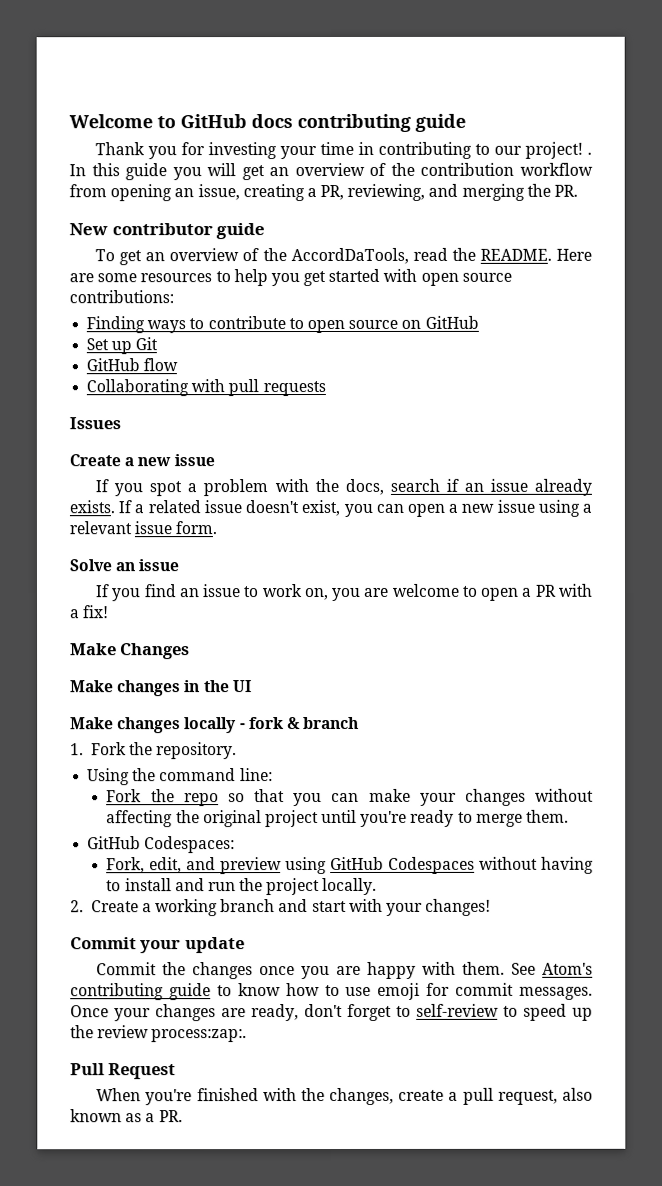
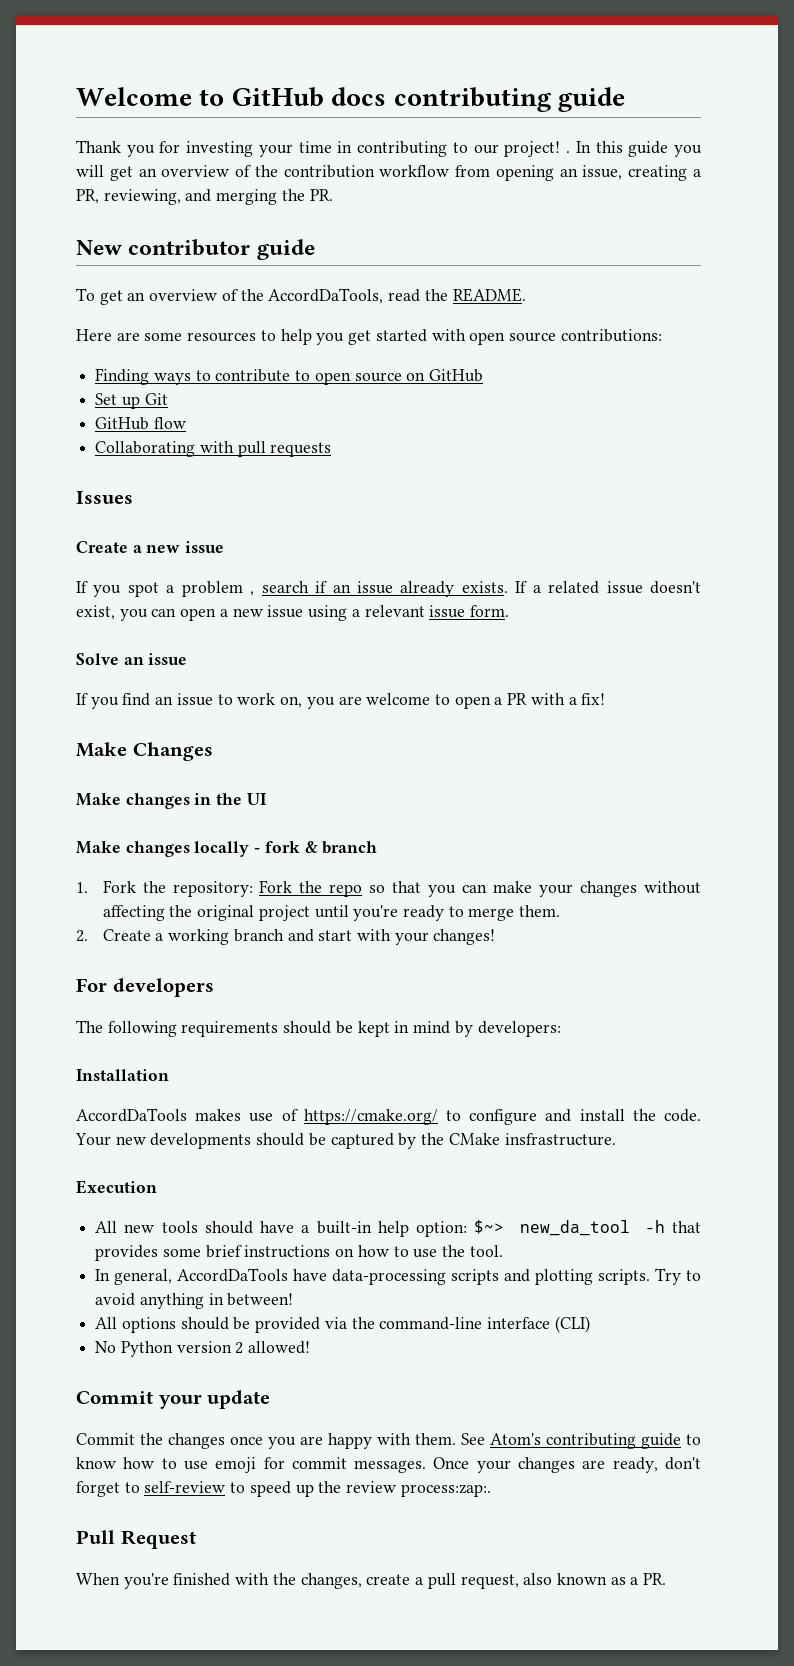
- To get an overview of the AccordDaTools, read the README. Here are some resources to help you get started with open source contributions:
+ To get an overview of the AccordDaTools, read the README.
+ Here are some resources to help you get started with open source contributions:
- If you spot a problem with the docs, search if an issue already exists.
+ If you spot a problem , search if an issue already exists.
- 1. Fork the repository.
- Using the command line:
- Fork the repo so that you can make your changes without affecting the original project until you're ready to merge them.
+ 1. Fork the repository: Fork the repo so that you can make your changes without affecting the original project until you're ready to merge them.
- GitHub Codespaces:
- Fork, edit, and preview using GitHub Codespaces without having to install and run the project locally.
+ For developers
+ The following requirements should be kept in mind by developers:
+ Installation
+ AccordDaTools makes use of https://cmake.org/ to configure and install the code. Your new developments should be captured by the CMake insfrastructure.
+ Execution
+ All new tools should have a built-in help option: $~> new_da_tool -h that provides some brief instructions on how to use the tool.
+ In general, AccordDaTools have data-processing scripts and plotting scripts. Try to avoid anything in between!
+ All options should be provided via the command-line interface (CLI)
+ No Python version 2 allowed!

